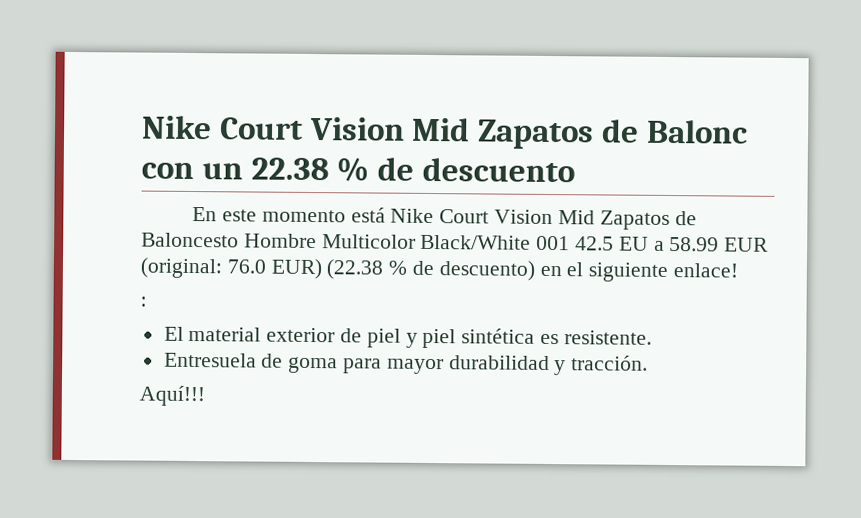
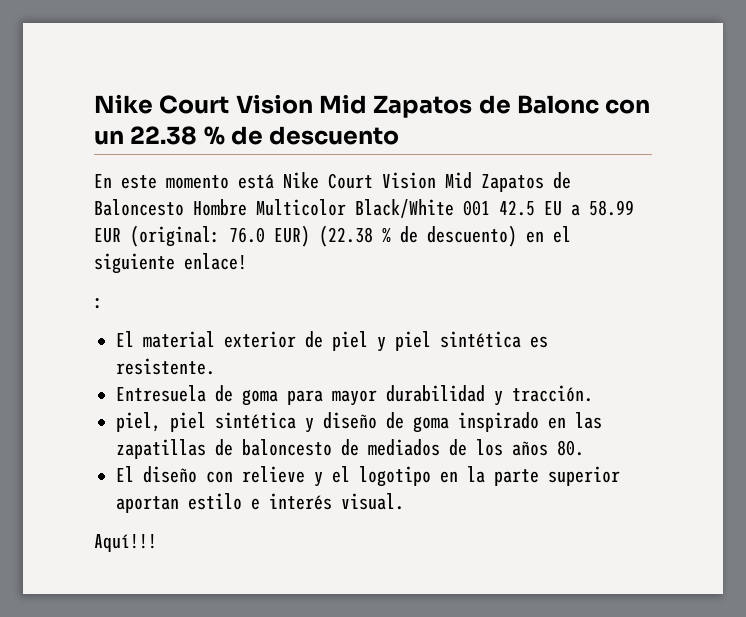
+ piel, piel sintética y diseño de goma inspirado en las zapatillas de baloncesto de mediados de los años 80.
+ El diseño con relieve y el logotipo en la parte superior aportan estilo e interés visual.

